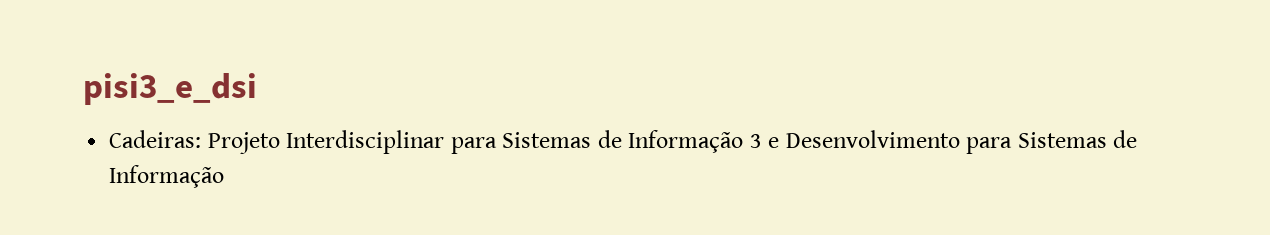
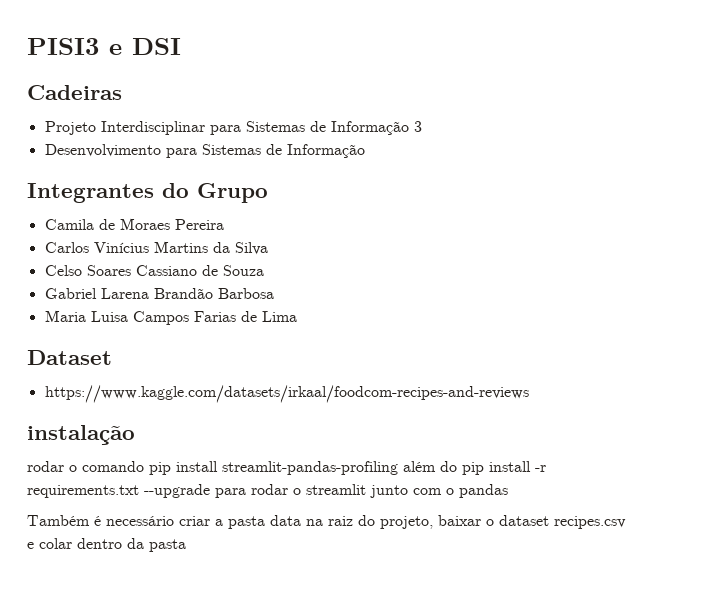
- pisi3_e_dsi
- Cadeiras: Projeto Interdisciplinar para Sistemas de Informação 3 e Desenvolvimento para Sistemas de Informação
+ PISI3 e DSI
+ Cadeiras
+ Projeto Interdisciplinar para Sistemas de Informação 3
+ Desenvolvimento para Sistemas de Informação
+ Integrantes do Grupo
+ Camila de Moraes Pereira
+ Carlos Vinícius Martins da Silva
+ Celso Soares Cassiano de Souza
+ Gabriel Larena Brandão Barbosa
+ Maria Luisa Campos Farias de Lima
+ Dataset
+ https://www.kaggle.com/datasets/irkaal/foodcom-recipes-and-reviews
+ instalação
+ rodar o comando pip install streamlit-pandas-profiling além do pip install -r requirements.txt --upgrade para rodar o streamlit junto com o pandas
+ Também é necessário criar a pasta data na raiz do projeto, baixar o dataset recipes.csv e colar dentro da pasta

